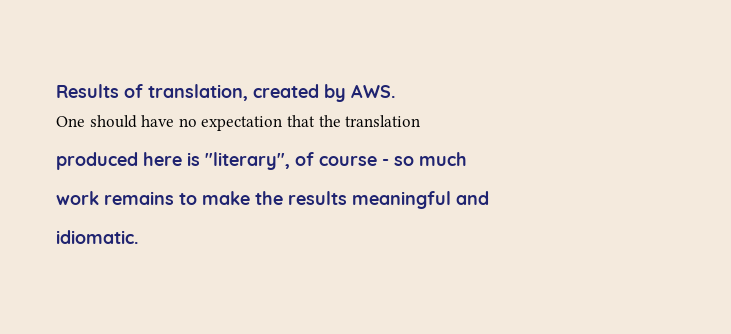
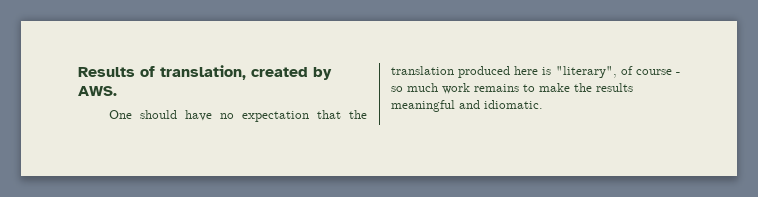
- One should have no expectation that the translation
- produced here is "literary", of course - so much
- work remains to make the results meaningful and
- idiomatic.
+ One should have no expectation that the translation produced here is "literary", of course - so much work remains to make the results meaningful and idiomatic.

